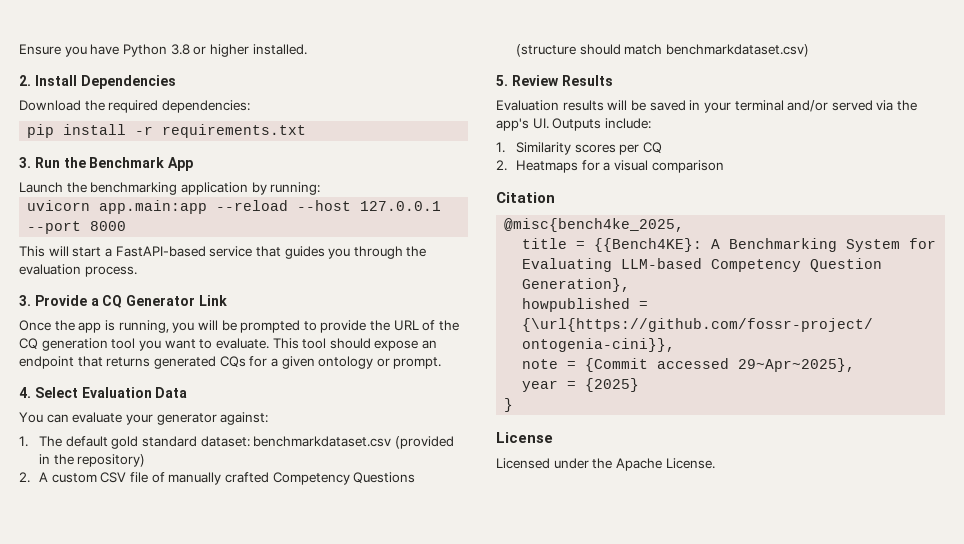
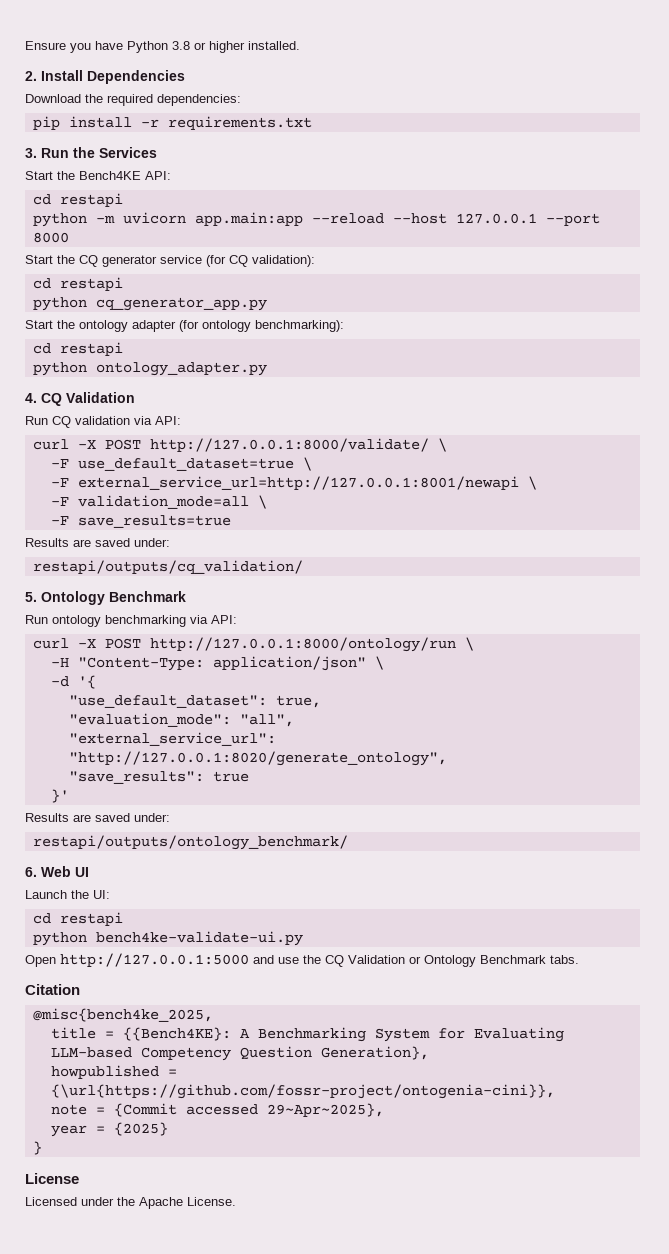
- 3. Run the Benchmark App
- Launch the benchmarking application by running:
- uvicorn app.main:app --reload --host 127.0.0.1 --port 8000
+ 3. Run the Services
+ Start the Bench4KE API:
+ cd restapi
+ python -m uvicorn app.main:app --reload --host 127.0.0.1 --port 8000
- This will start a FastAPI-based service that guides you through the evaluation process.
- 3. Provide a CQ Generator Link
- Once the app is running, you will be prompted to provide the URL of the CQ generation tool you want to evaluate. This tool should expose an endpoint that returns generated CQs for a given ontology or prompt.
- 4. Select Evaluation Data
- You can evaluate your generator against:
- 1. The default gold standard dataset: benchmarkdataset.csv (provided in the repository)
- 2. A custom CSV file of manually crafted Competency Questions (structure should match benchmarkdataset.csv)
- 5. Review Results
- Evaluation results will be saved in your terminal and/or served via the app's UI. Outputs include:
- 1. Similarity scores per CQ
- 2. Heatmaps for a visual comparison
+ Start the CQ generator service (for CQ validation):
+ cd restapi
+ python cq_generator_app.py
+ Start the ontology adapter (for ontology benchmarking):
+ cd restapi
+ python ontology_adapter.py
+ 4. CQ Validation
+ Run CQ validation via API:
+ curl -X POST http://127.0.0.1:8000/validate/ \
+ -F use_default_dataset=true \
+ -F external_service_url=http://127.0.0.1:8001/newapi \
+ -F validation_mode=all \
+ -F save_results=true
+ Results are saved under:
+ restapi/outputs/cq_validation/
+ 5. Ontology Benchmark
+ Run ontology benchmarking via API:
+ curl -X POST http://127.0.0.1:8000/ontology/run \
+ -H "Content-Type: application/json" \
+ -d '{
+ "use_default_dataset": true,
+ "evaluation_mode": "all",
+ "external_service_url": "http://127.0.0.1:8020/generate_ontology",
+ "save_results": true
+ }'
+ Results are saved under:
+ restapi/outputs/ontology_benchmark/
+ 6. Web UI
+ Launch the UI:
+ cd restapi
+ python bench4ke-validate-ui.py
+ Open http://127.0.0.1:5000 and use the CQ Validation or Ontology Benchmark tabs.

